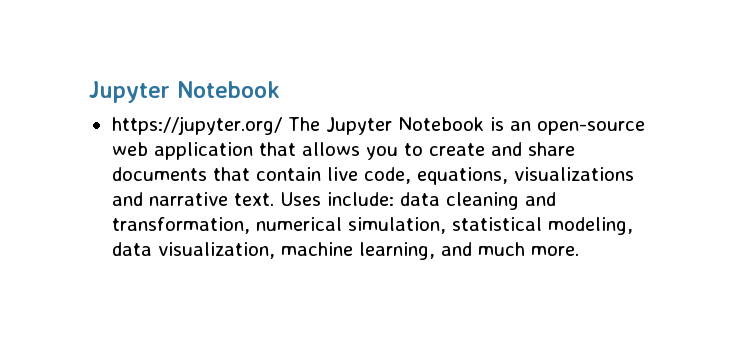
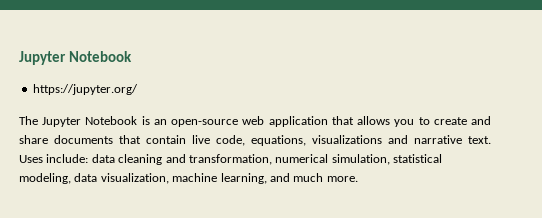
- https://jupyter.org/ The Jupyter Notebook is an open-source web application that allows you to create and share documents that contain live code, equations, visualizations and narrative text.
+ https://jupyter.org/
+ The Jupyter Notebook is an open-source web application that allows you to create and share documents that contain live code, equations, visualizations and narrative text.

